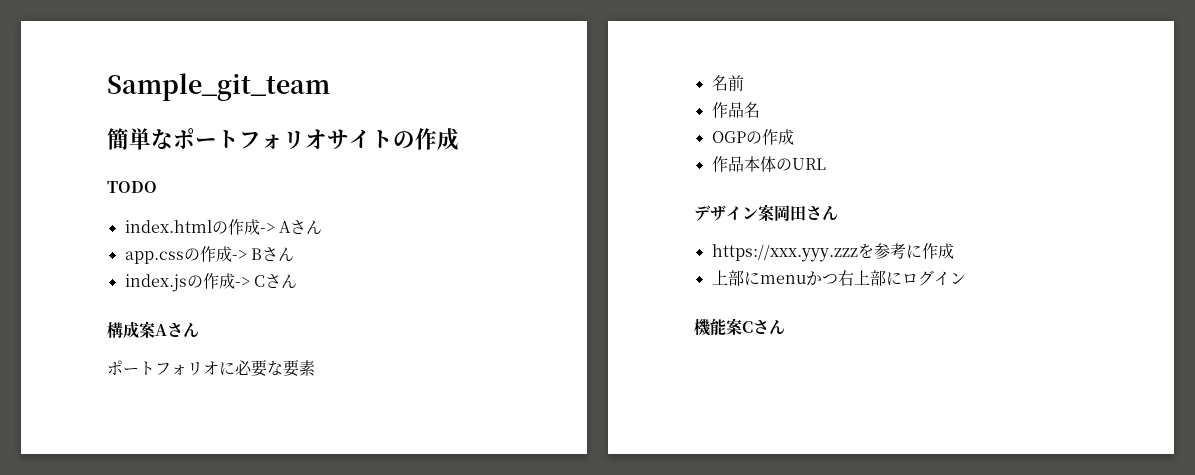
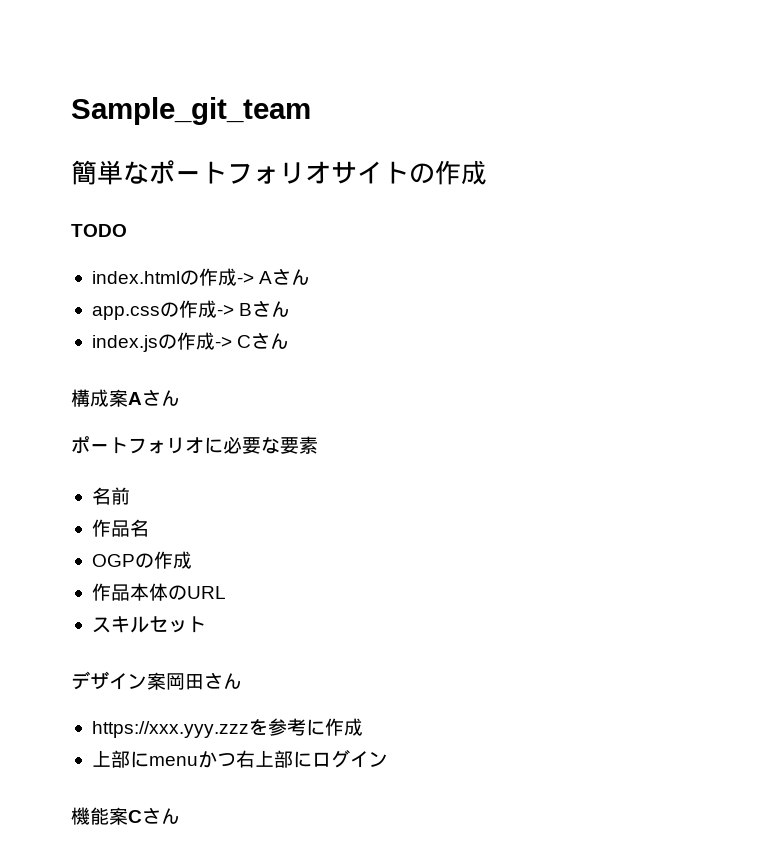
+ スキルセット

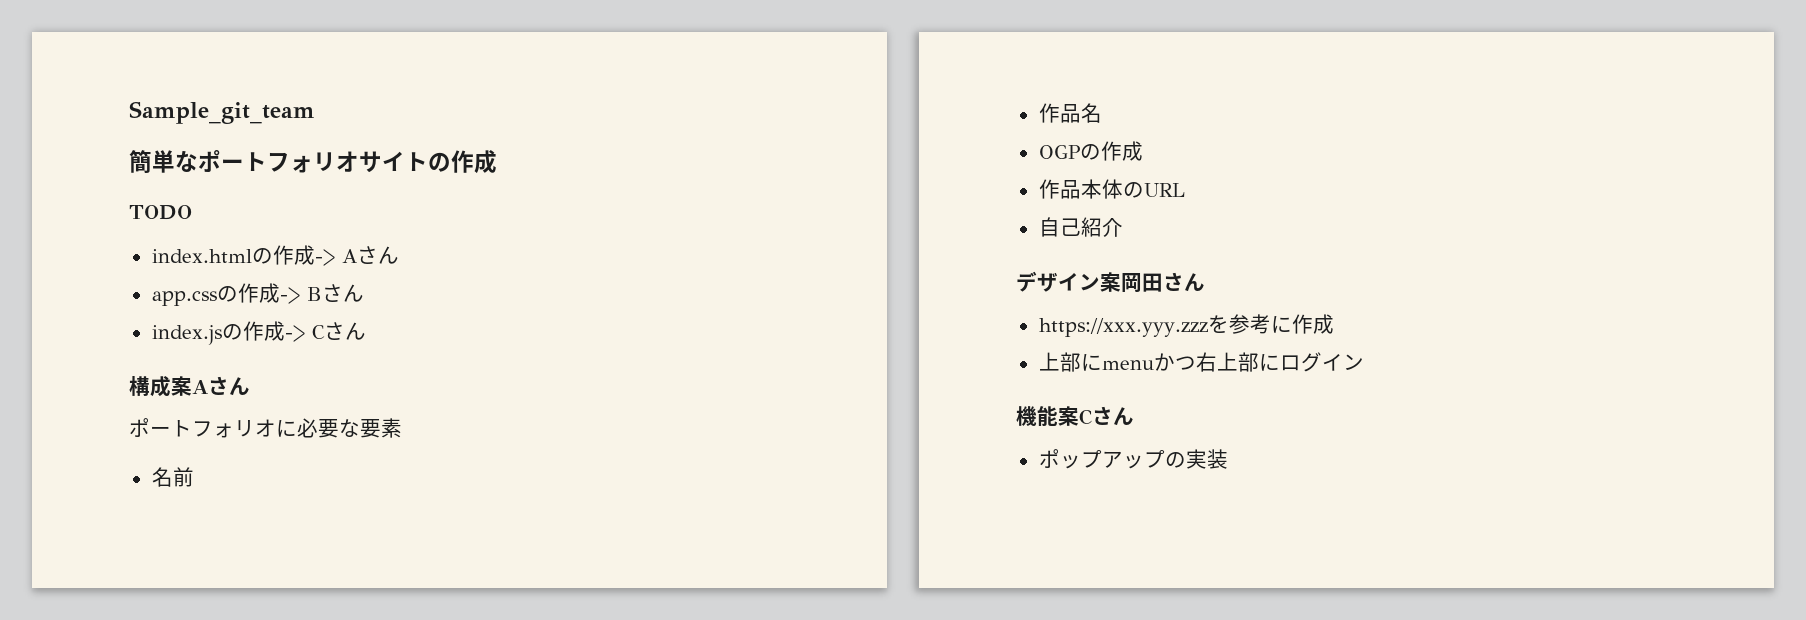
- スキルセット
+ 自己紹介
+ ポップアップの実装

